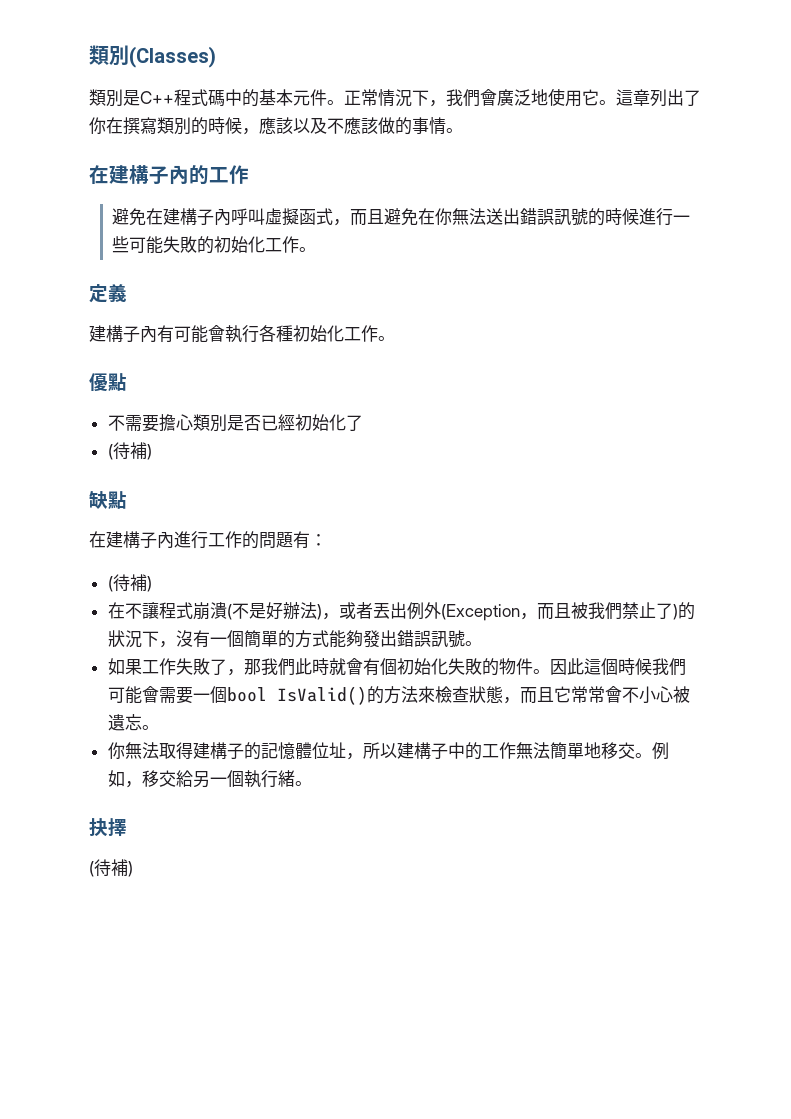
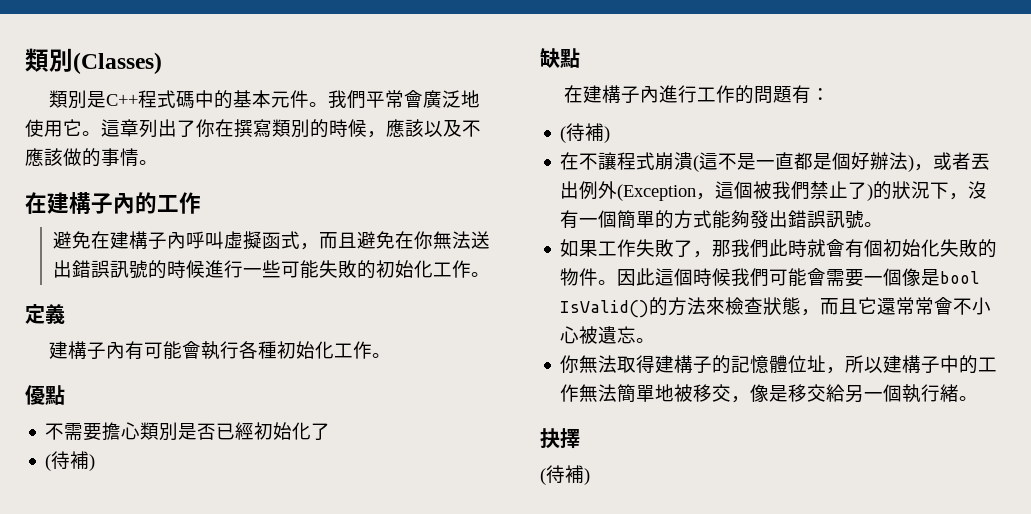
- 正常情況下，我們會廣泛地使用它。
+ 我們平常會廣泛地使用它。
- 在不讓程式崩潰(不是好辦法)，或者丟出例外(Exception，而且被我們禁止了)的狀況下，沒有一個簡單的方式能夠發出錯誤訊號。
+ 在不讓程式崩潰(這不是一直都是個好辦法)，或者丟出例外(Exception，這個被我們禁止了)的狀況下，沒有一個簡單的方式能夠發出錯誤訊號。
- 因此這個時候我們可能會需要一個bool IsValid()的方法來檢查狀態，而且它常常會不小心被遺忘。
+ 因此這個時候我們可能會需要一個像是bool IsValid()的方法來檢查狀態，而且它還常常會不小心被遺忘。
- 你無法取得建構子的記憶體位址，所以建構子中的工作無法簡單地移交。例如，移交給另一個執行緒。
+ 你無法取得建構子的記憶體位址，所以建構子中的工作無法簡單地被移交，像是移交給另一個執行緒。

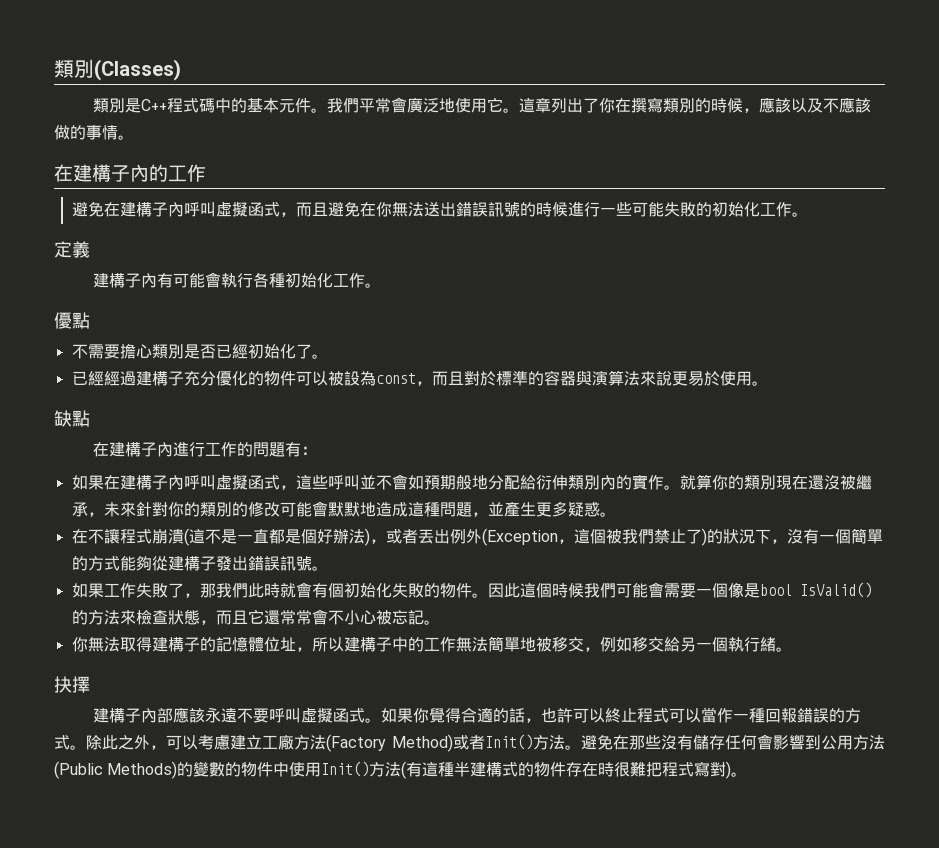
- 不需要擔心類別是否已經初始化了
- (待補)
+ 不需要擔心類別是否已經初始化了。
+ 已經經過建構子充分優化的物件可以被設為const，而且對於標準的容器與演算法來說更易於使用。
  在建構子內進行工作的問題有：
- (待補)
+ 如果在建構子內呼叫虛擬函式，這些呼叫並不會如預期般地分配給衍伸類別內的實作。就算你的類別現在還沒被繼承，未來針對你的類別的修改可能會默默地造成這種問題，並產生更多疑惑。
- 在不讓程式崩潰(這不是一直都是個好辦法)，或者丟出例外(Exception，這個被我們禁止了)的狀況下，沒有一個簡單的方式能夠發出錯誤訊號。
+ 在不讓程式崩潰(這不是一直都是個好辦法)，或者丟出例外(Exception，這個被我們禁止了)的狀況下，沒有一個簡單的方式能夠從建構子發出錯誤訊號。
- 因此這個時候我們可能會需要一個像是bool IsValid()的方法來檢查狀態，而且它還常常會不小心被遺忘。
+ 因此這個時候我們可能會需要一個像是bool IsValid()的方法來檢查狀態，而且它還常常會不小心被忘記。
- 你無法取得建構子的記憶體位址，所以建構子中的工作無法簡單地被移交，像是移交給另一個執行緒。
+ 你無法取得建構子的記憶體位址，所以建構子中的工作無法簡單地被移交，例如移交給另一個執行緒。
  抉擇
- (待補)
+ 建構子內部應該永遠不要呼叫虛擬函式。如果你覺得合適的話，也許可以終止程式可以當作一種回報錯誤的方式。除此之外，可以考慮建立工廠方法(Factory Method)或者Init()方法。避免在那些沒有儲存任何會影響到公用方法(Public Methods)的變數的物件中使用Init()方法(有這種半建構式的物件存在時很難把程式寫對)。

